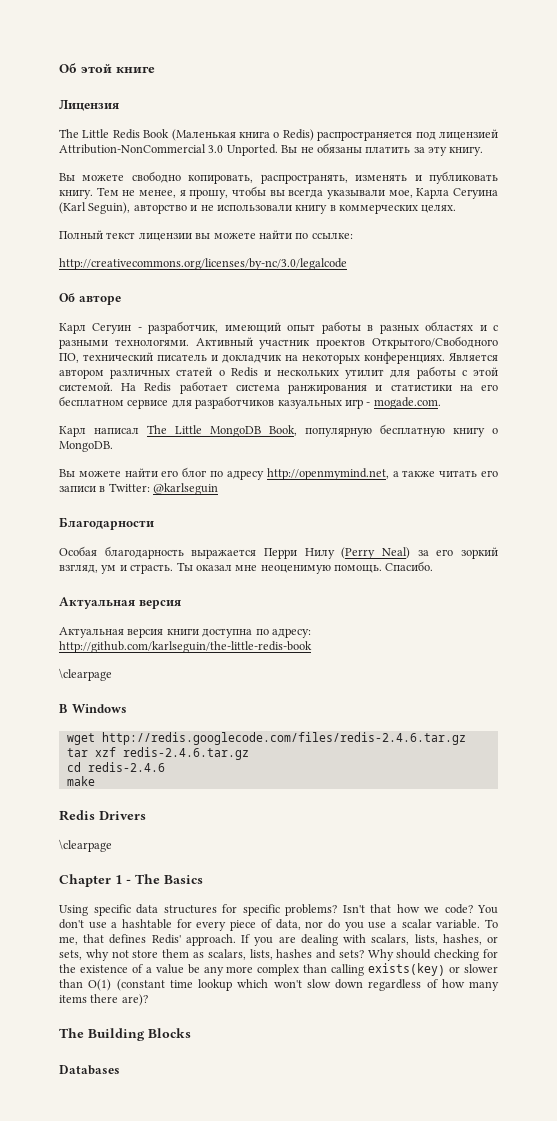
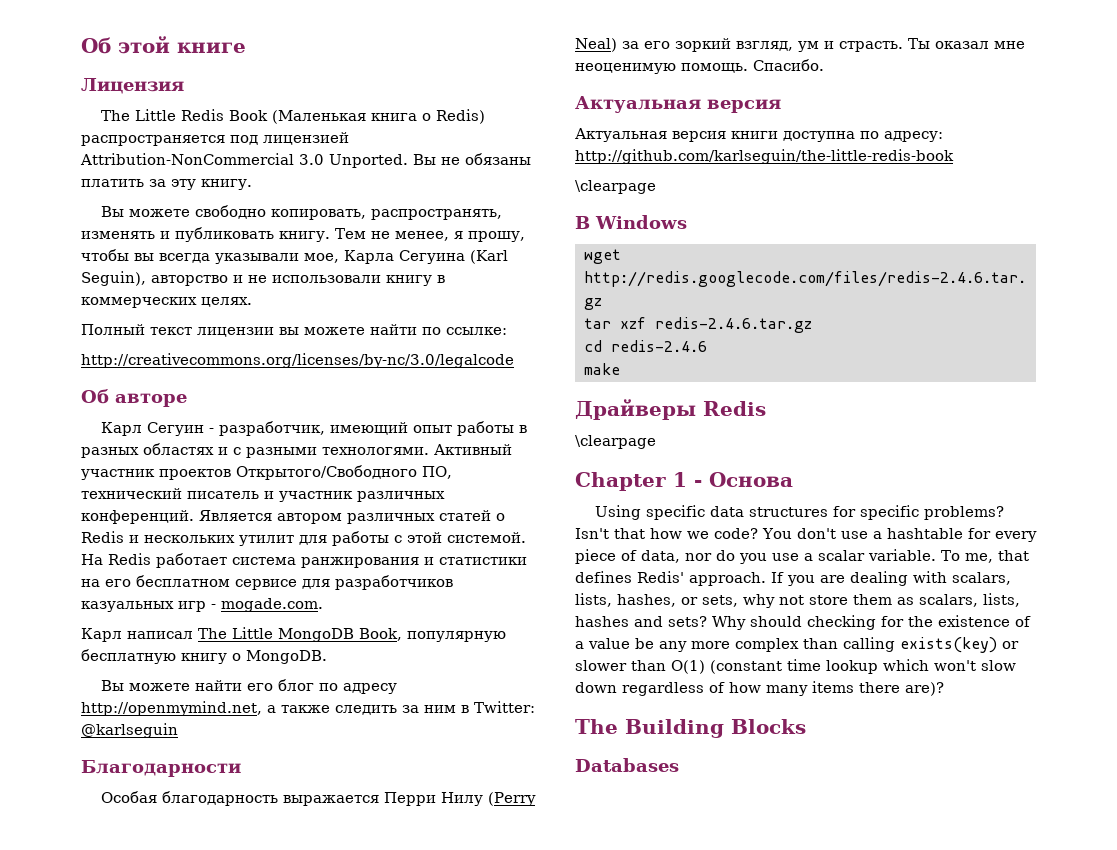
- Активный участник проектов Открытого/Свободного ПО, технический писатель и докладчик на некоторых конференциях.
+ Активный участник проектов Открытого/Свободного ПО, технический писатель и участник различных конференций.
- Вы можете найти его блог по адресу http://openmymind.net, а также читать его записи в Twitter: @karlseguin
+ Вы можете найти его блог по адресу http://openmymind.net, а также следить за ним в Twitter: @karlseguin
- Redis Drivers
+ Драйверы Redis
- Chapter 1 - The Basics
+ Chapter 1 - Основа

